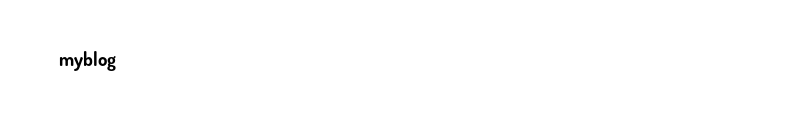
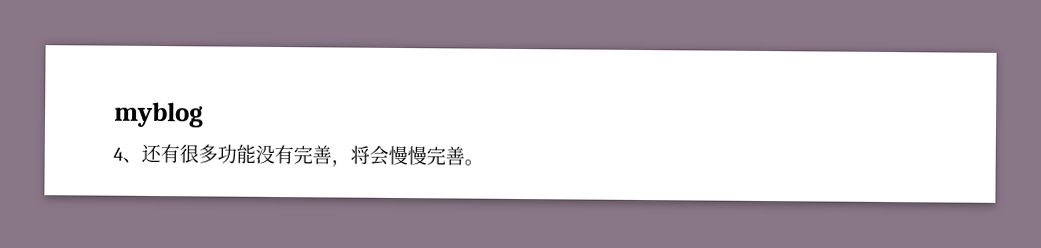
+ 4、还有很多功能没有完善，将会慢慢完善。

